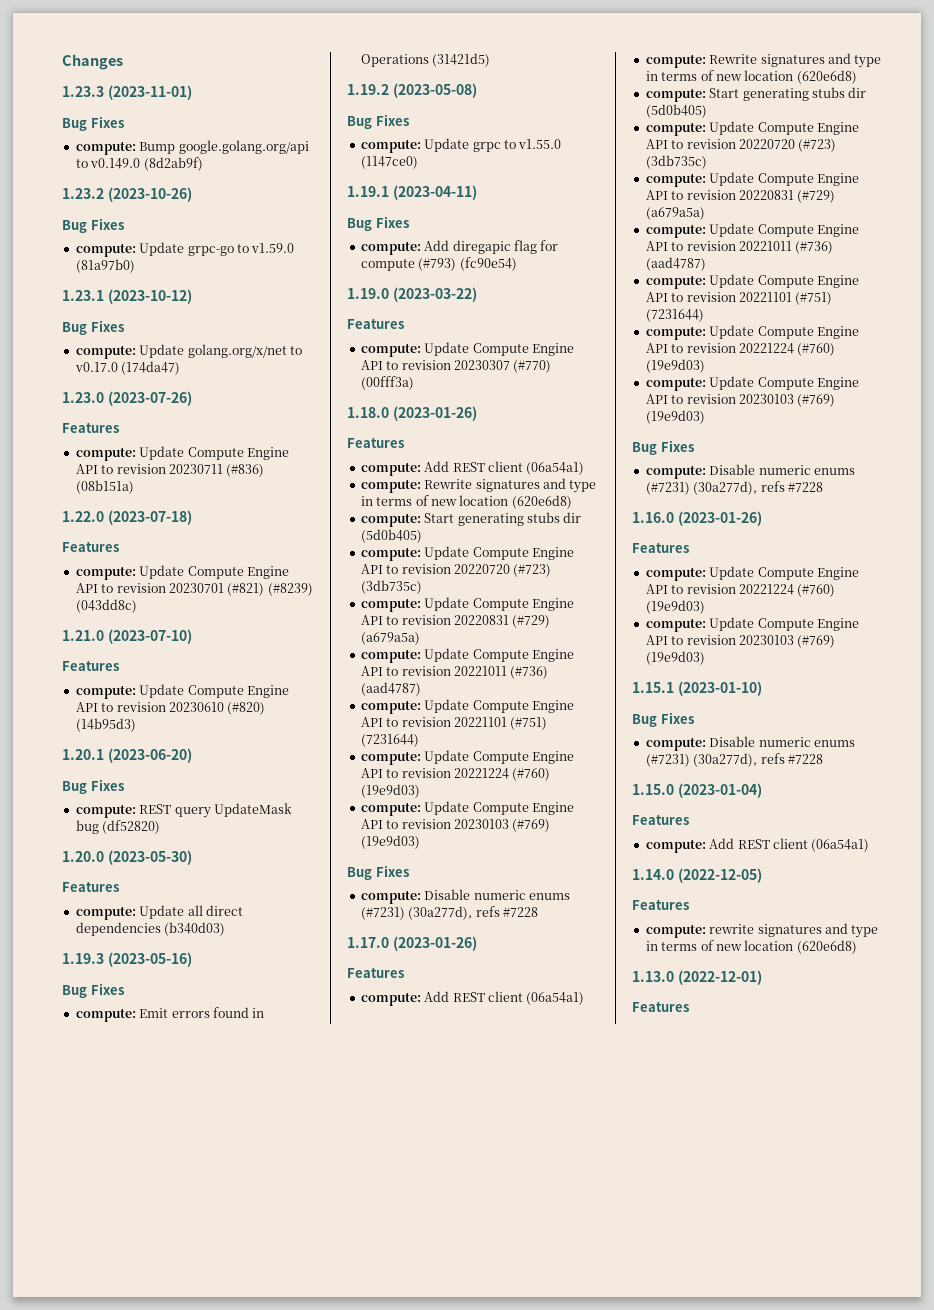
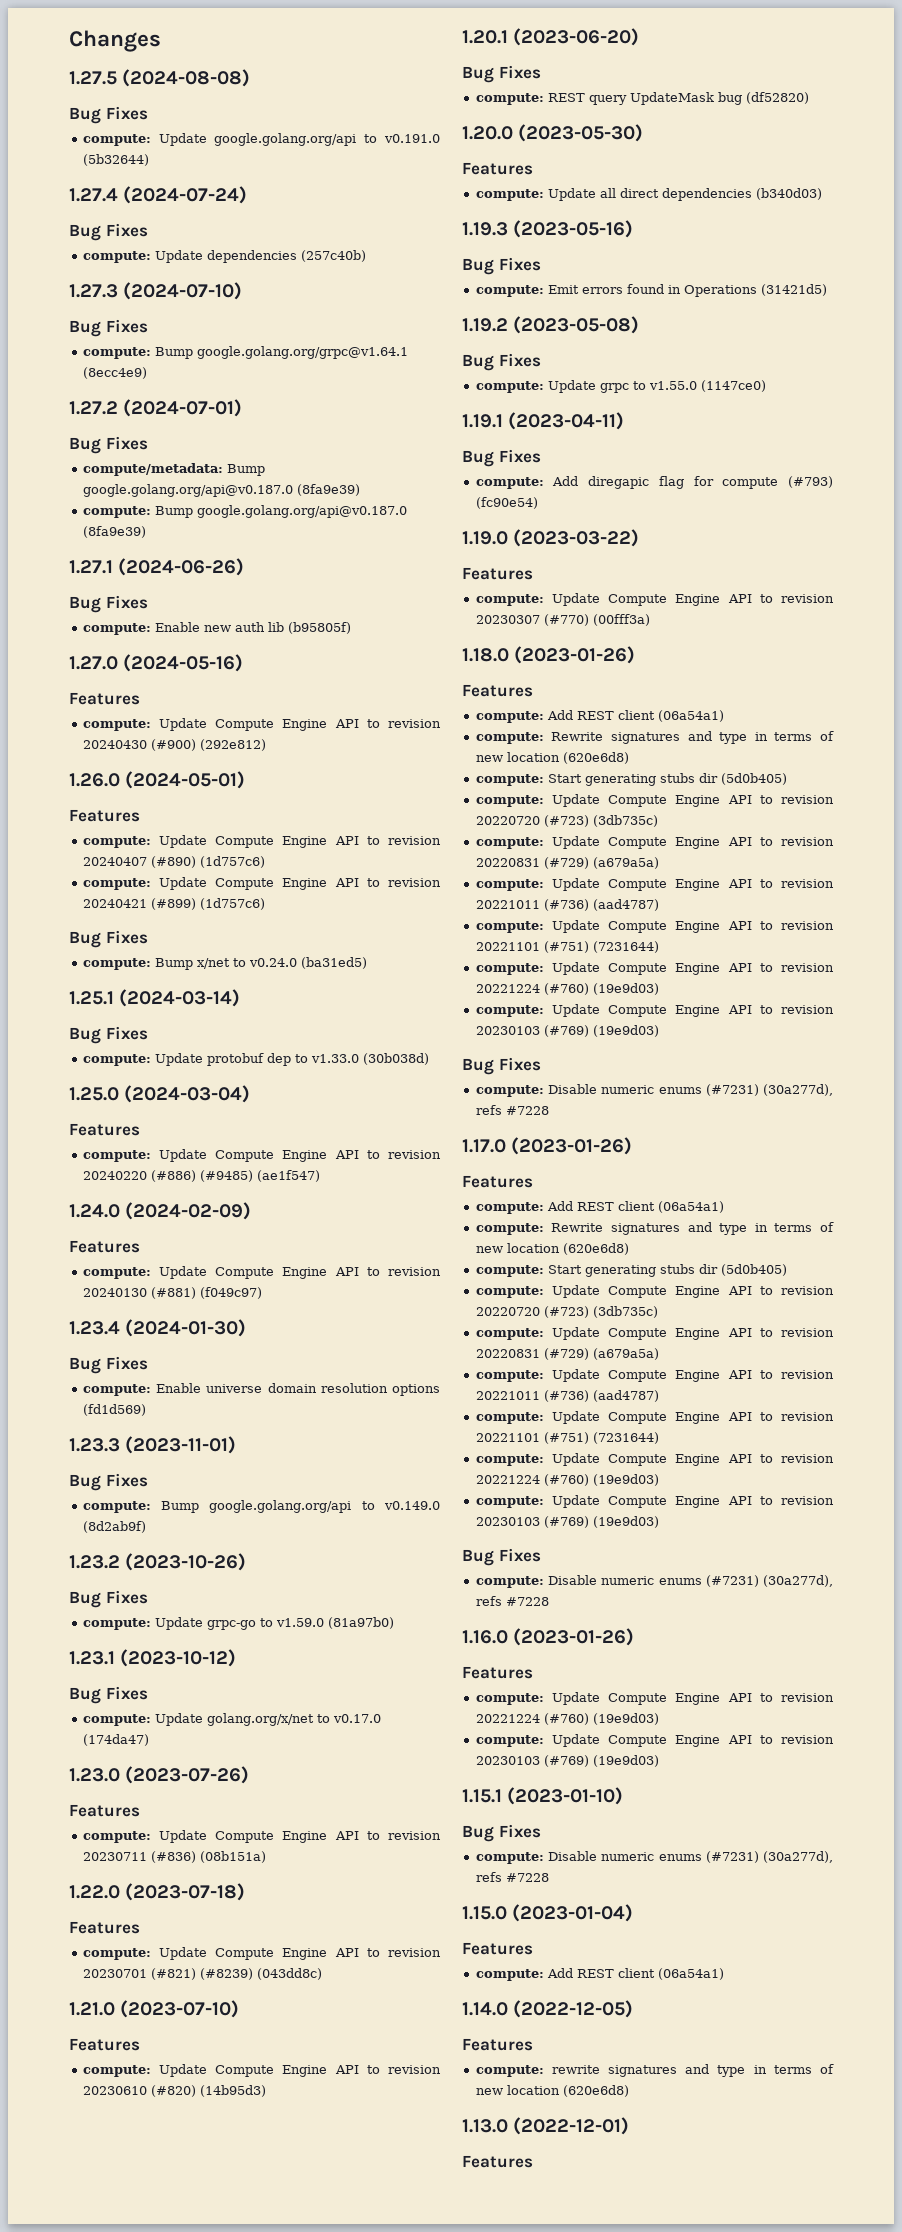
+ 1.27.5 (2024-08-08)
+ Bug Fixes
+ compute: Update google.golang.org/api to v0.191.0 (5b32644)
+ 1.27.4 (2024-07-24)
+ Bug Fixes
+ compute: Update dependencies (257c40b)
+ 1.27.3 (2024-07-10)
+ Bug Fixes
+ compute: Bump google.golang.org/grpc@v1.64.1 (8ecc4e9)
+ 1.27.2 (2024-07-01)
+ Bug Fixes
+ compute/metadata: Bump google.golang.org/api@v0.187.0 (8fa9e39)
+ compute: Bump google.golang.org/api@v0.187.0 (8fa9e39)
+ 1.27.1 (2024-06-26)
+ Bug Fixes
+ compute: Enable new auth lib (b95805f)
+ 1.27.0 (2024-05-16)
+ Features
+ compute: Update Compute Engine API to revision 20240430 (#900) (292e812)
+ 1.26.0 (2024-05-01)
+ Features
+ compute: Update Compute Engine API to revision 20240407 (#890) (1d757c6)
+ compute: Update Compute Engine API to revision 20240421 (#899) (1d757c6)
+ Bug Fixes
+ compute: Bump x/net to v0.24.0 (ba31ed5)
+ 1.25.1 (2024-03-14)
+ Bug Fixes
+ compute: Update protobuf dep to v1.33.0 (30b038d)
+ 1.25.0 (2024-03-04)
+ Features
+ compute: Update Compute Engine API to revision 20240220 (#886) (#9485) (ae1f547)
+ 1.24.0 (2024-02-09)
+ Features
+ compute: Update Compute Engine API to revision 20240130 (#881) (f049c97)
+ 1.23.4 (2024-01-30)
+ Bug Fixes
+ compute: Enable universe domain resolution options (fd1d569)

